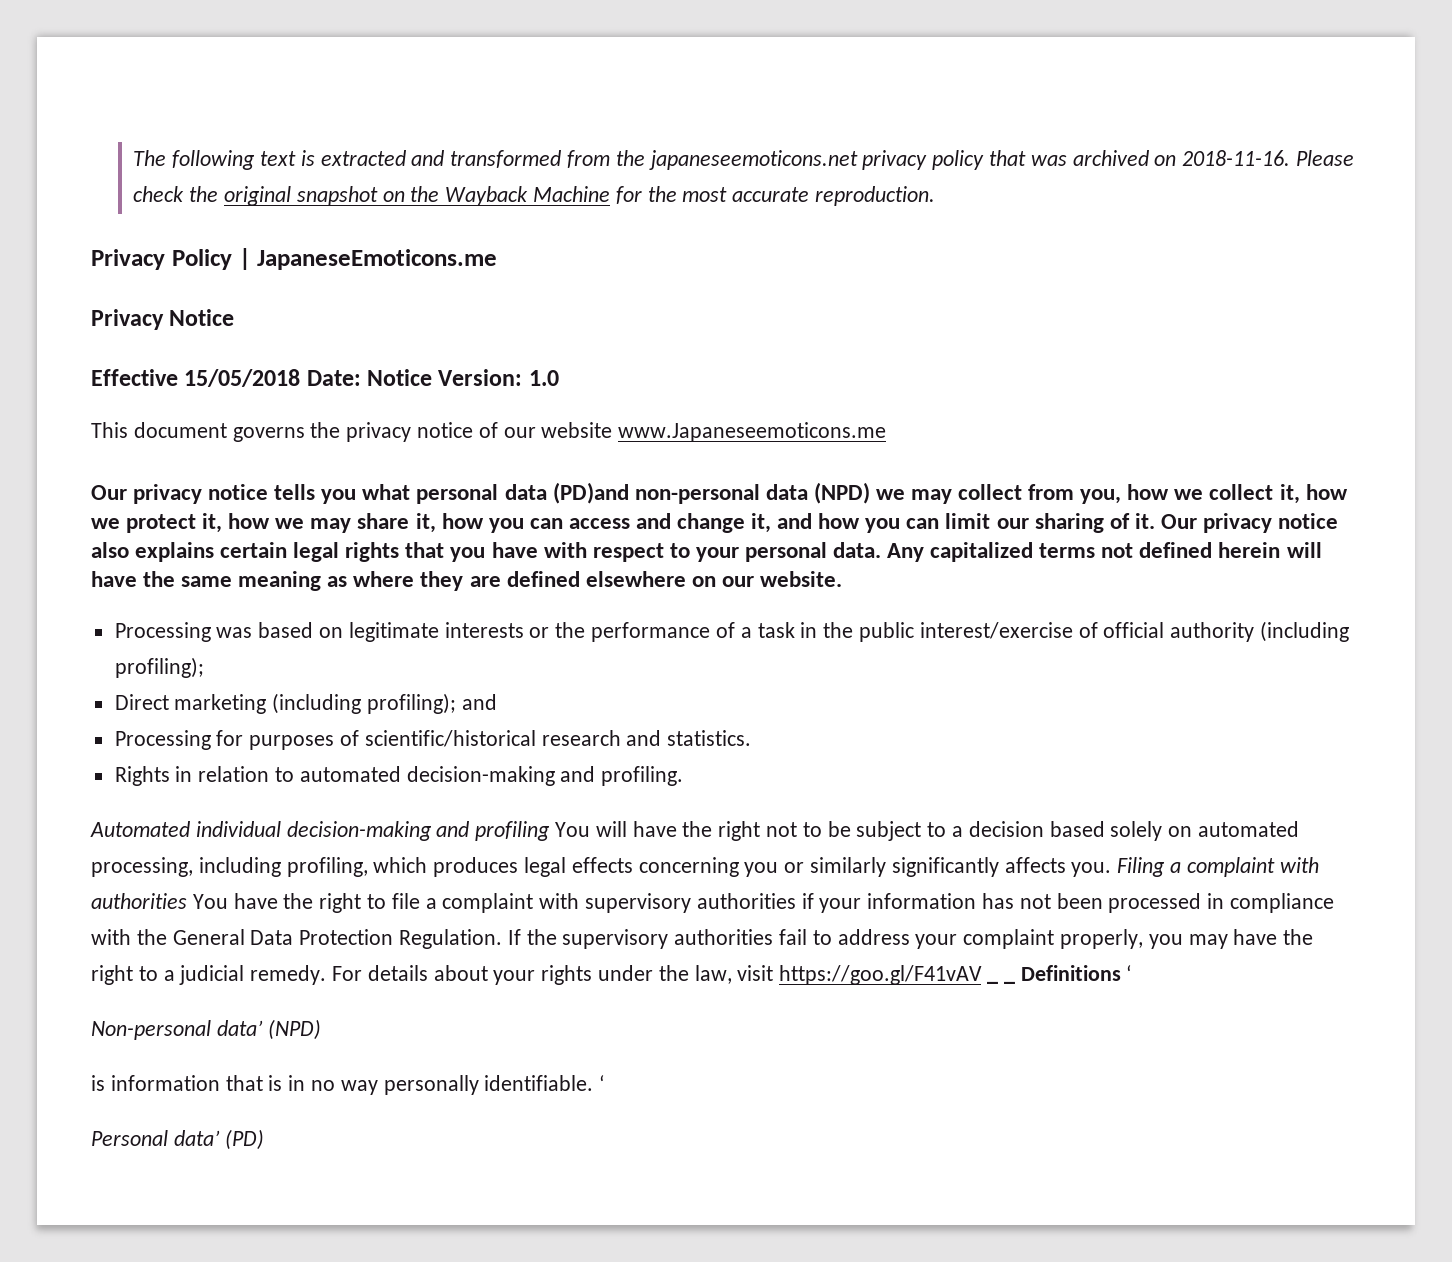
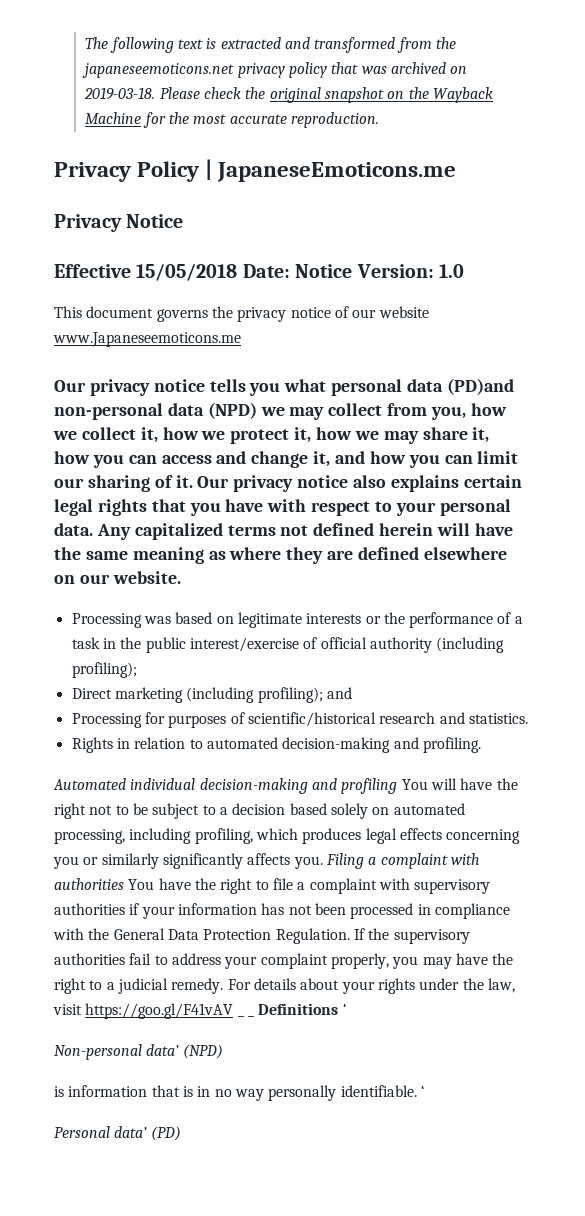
- The following text is extracted and transformed from the japaneseemoticons.net privacy policy that was archived on 2018-11-16.
+ The following text is extracted and transformed from the japaneseemoticons.net privacy policy that was archived on 2019-03-18.

